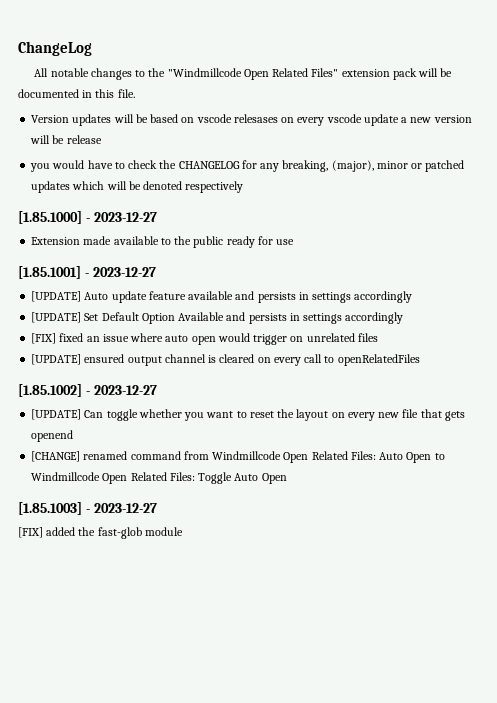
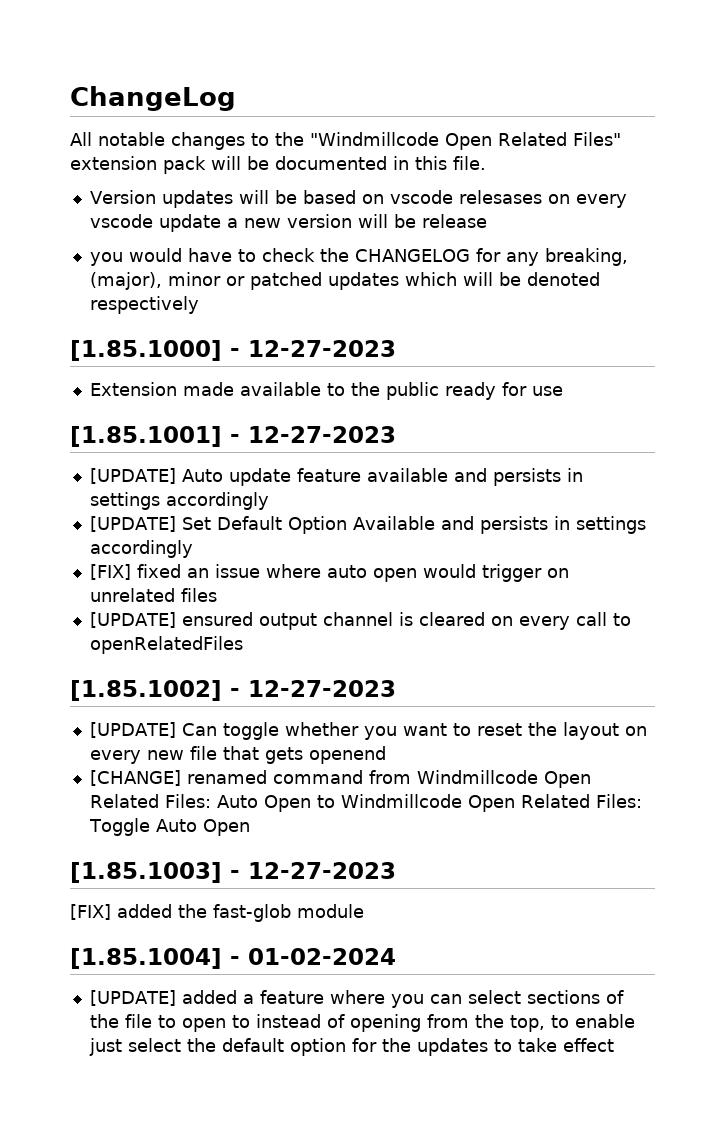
- [1.85.1000] - 2023-12-27
+ [1.85.1000] - 12-27-2023
- [1.85.1001] - 2023-12-27
+ [1.85.1001] - 12-27-2023
- [1.85.1002] - 2023-12-27
+ [1.85.1002] - 12-27-2023
- [1.85.1003] - 2023-12-27
+ [1.85.1003] - 12-27-2023
+ [1.85.1004] - 01-02-2024
+ [UPDATE] added a feature where you can select sections of the file to open to instead of opening from the top, to enable just select the default option for the updates to take effect

